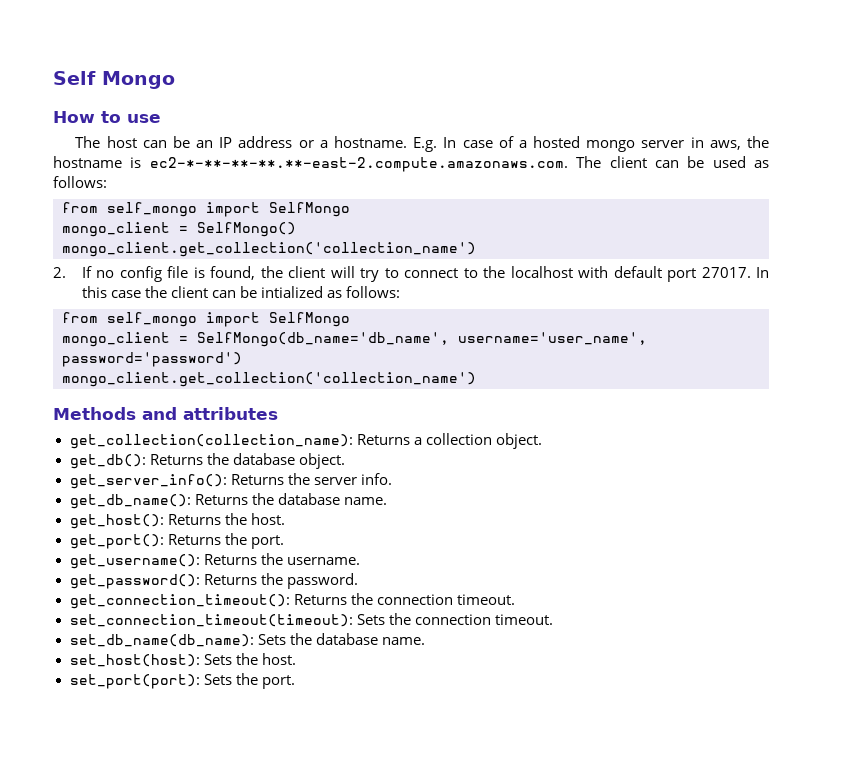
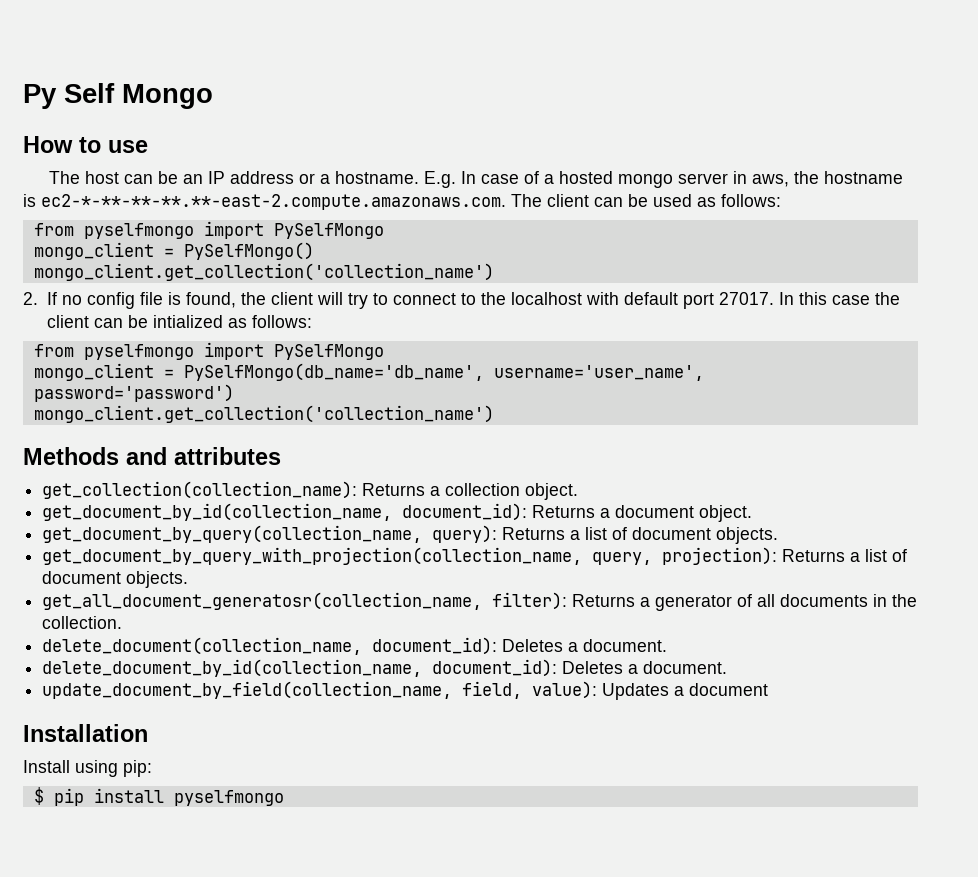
- Self Mongo
+ Py Self Mongo
  E.g. In case of a hosted mongo server in aws, the hostname is ec2-*-**-**-**.**-east-2.compute.amazonaws.com. The client can be used as follows:
- from self_mongo import SelfMongo
- mongo_client = SelfMongo()
+ from pyselfmongo import PySelfMongo
+ mongo_client = PySelfMongo()
  In this case the client can be intialized as follows:
- from self_mongo import SelfMongo
- mongo_client = SelfMongo(db_name='db_name', username='user_name', password='password')
+ from pyselfmongo import PySelfMongo
+ mongo_client = PySelfMongo(db_name='db_name', username='user_name', password='password')
- get_db(): Returns the database object.
- get_server_info(): Returns the server info.
- get_db_name(): Returns the database name.
- get_host(): Returns the host.
- get_port(): Returns the port.
- get_username(): Returns the username.
- get_password(): Returns the password.
- get_connection_timeout(): Returns the connection timeout.
- set_connection_timeout(timeout): Sets the connection timeout.
- set_db_name(db_name): Sets the database name.
- set_host(host): Sets the host.
- set_port(port): Sets the port.
+ get_document_by_id(collection_name, document_id): Returns a document object.
+ get_document_by_query(collection_name, query): Returns a list of document objects.
+ get_document_by_query_with_projection(collection_name, query, projection): Returns a list of document objects.
+ get_all_document_generatosr(collection_name, filter): Returns a generator of all documents in the collection.
+ delete_document(collection_name, document_id): Deletes a document.
+ delete_document_by_id(collection_name, document_id): Deletes a document.
+ update_document_by_field(collection_name, field, value): Updates a document
+ Installation
+ Install using pip:
+ $ pip install pyselfmongo

